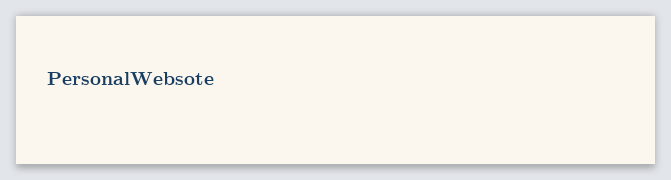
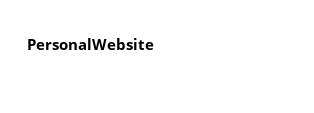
- PersonalWebsote
+ PersonalWebsite

